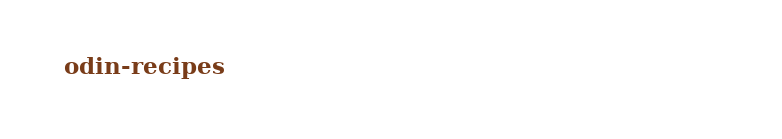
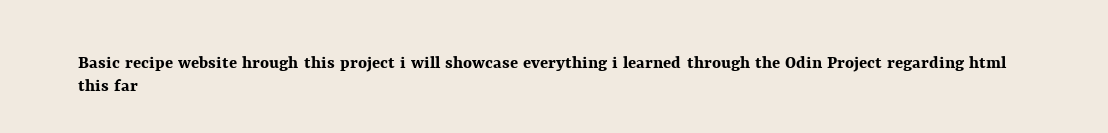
- odin-recipes
+ Basic recipe website hrough this project i will showcase everything i learned through the Odin Project regarding html this far

